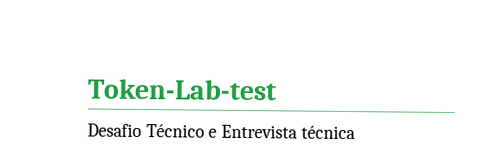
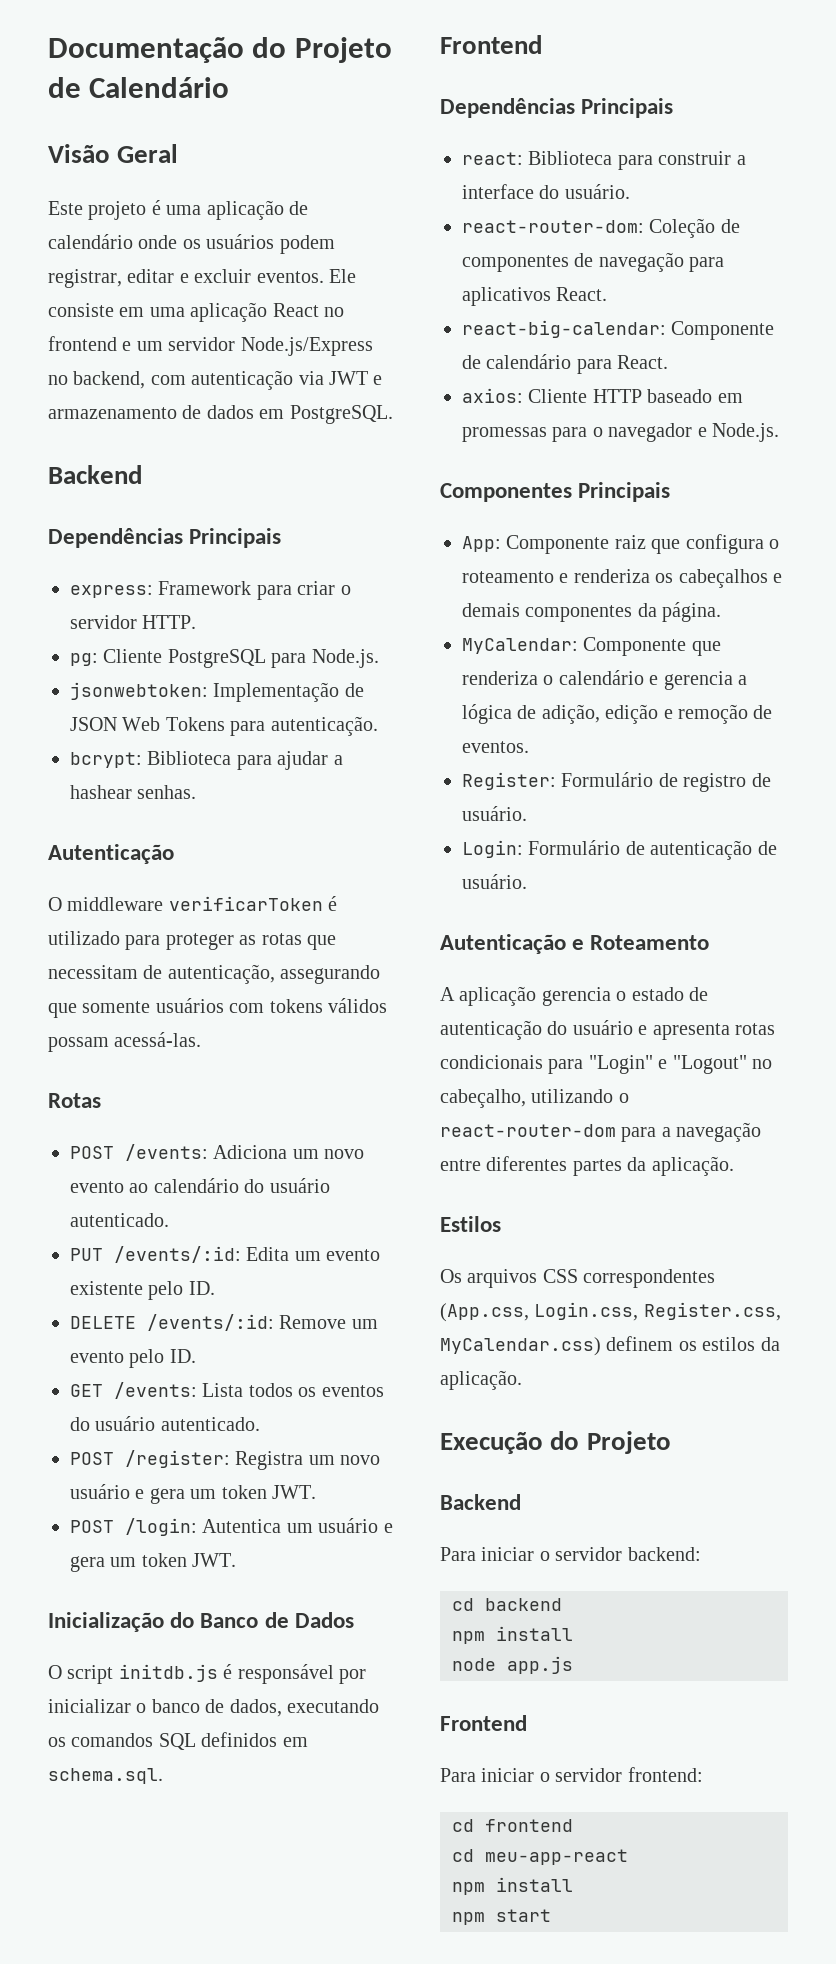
- Token-Lab-test
- Desafio Técnico e Entrevista técnica
+ Documentação do Projeto de Calendário
+ Visão Geral
+ Este projeto é uma aplicação de calendário onde os usuários podem registrar, editar e excluir eventos. Ele consiste em uma aplicação React no frontend e um servidor Node.js/Express no backend, com autenticação via JWT e armazenamento de dados em PostgreSQL.
+ Backend
+ Dependências Principais
+ express: Framework para criar o servidor HTTP.
+ pg: Cliente PostgreSQL para Node.js.
+ jsonwebtoken: Implementação de JSON Web Tokens para autenticação.
+ bcrypt: Biblioteca para ajudar a hashear senhas.
+ Autenticação
+ O middleware verificarToken é utilizado para proteger as rotas que necessitam de autenticação, assegurando que somente usuários com tokens válidos possam acessá-las.
+ Rotas
+ POST /events: Adiciona um novo evento ao calendário do usuário autenticado.
+ PUT /events/:id: Edita um evento existente pelo ID.
+ DELETE /events/:id: Remove um evento pelo ID.
+ GET /events: Lista todos os eventos do usuário autenticado.
+ POST /register: Registra um novo usuário e gera um token JWT.
+ POST /login: Autentica um usuário e gera um token JWT.
+ Inicialização do Banco de Dados
+ O script initdb.js é responsável por inicializar o banco de dados, executando os comandos SQL definidos em schema.sql.
+ Frontend
+ Dependências Principais
+ react: Biblioteca para construir a interface do usuário.
+ react-router-dom: Coleção de componentes de navegação para aplicativos React.
+ react-big-calendar: Componente de calendário para React.
+ axios: Cliente HTTP baseado em promessas para o navegador e Node.js.
+ Componentes Principais
+ App: Componente raiz que configura o roteamento e renderiza os cabeçalhos e demais componentes da página.
+ MyCalendar: Componente que renderiza o calendário e gerencia a lógica de adição, edição e remoção de eventos.
+ Register: Formulário de registro de usuário.
+ Login: Formulário de autenticação de usuário.
+ Autenticação e Roteamento
+ A aplicação gerencia o estado de autenticação do usuário e apresenta rotas condicionais para "Login" e "Logout" no cabeçalho, utilizando o react-router-dom para a navegação entre diferentes partes da aplicação.
+ Estilos
+ Os arquivos CSS correspondentes (App.css, Login.css, Register.css, MyCalendar.css) definem os estilos da aplicação.
+ Execução do Projeto
+ Backend
+ Para iniciar o servidor backend:
+ cd backend
+ npm install
+ node app.js
+ Frontend
+ Para iniciar o servidor frontend:
+ cd frontend
+ cd meu-app-react
+ npm install
+ npm start

